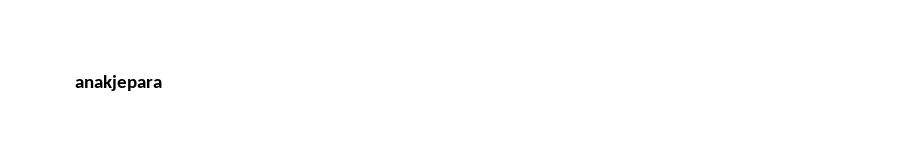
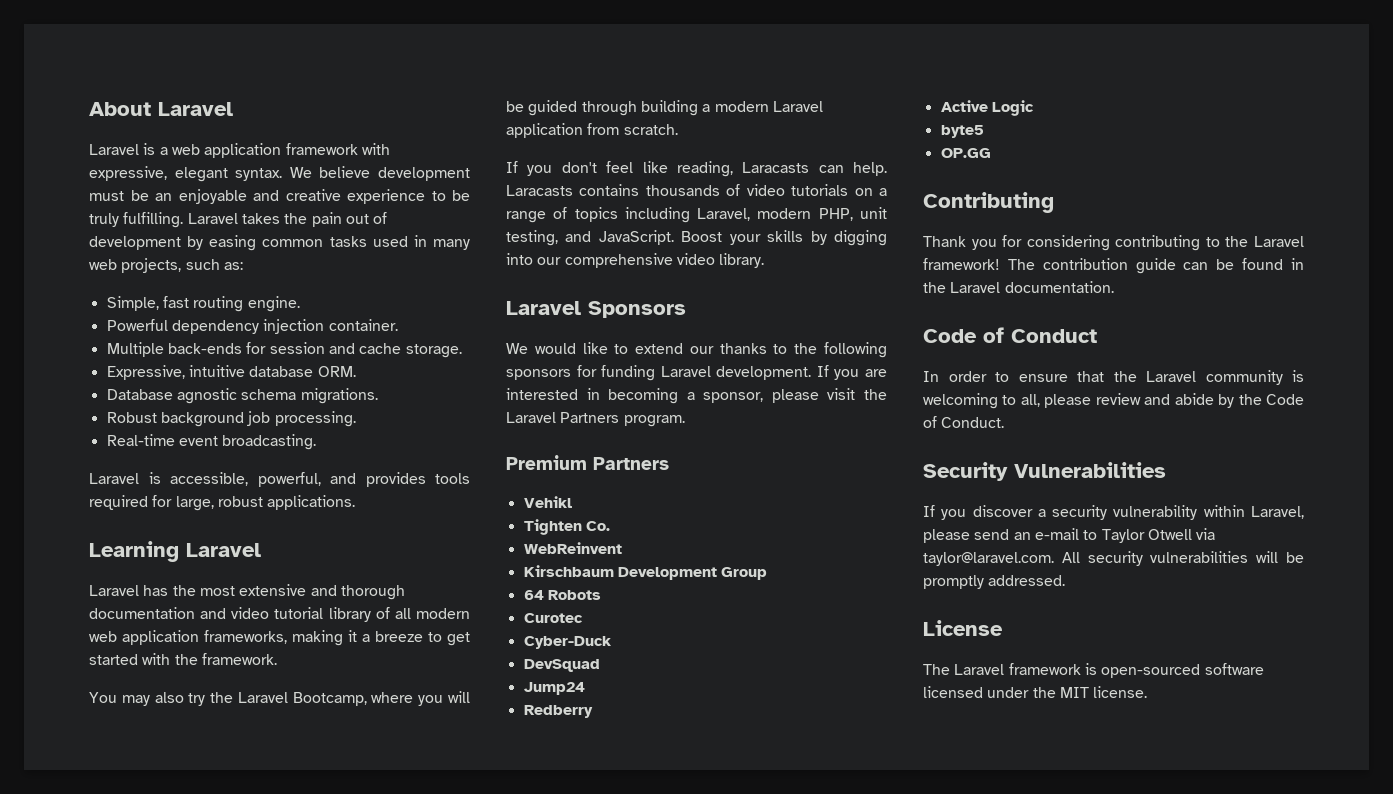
- anakjepara
+ About Laravel
+ Laravel is a web application framework with expressive, elegant syntax. We believe development must be an enjoyable and creative experience to be truly fulfilling. Laravel takes the pain out of development by easing common tasks used in many web projects, such as:
+ Simple, fast routing engine.
+ Powerful dependency injection container.
+ Multiple back-ends for session and cache storage.
+ Expressive, intuitive database ORM.
+ Database agnostic schema migrations.
+ Robust background job processing.
+ Real-time event broadcasting.
+ Laravel is accessible, powerful, and provides tools required for large, robust applications.
+ Learning Laravel
+ Laravel has the most extensive and thorough documentation and video tutorial library of all modern web application frameworks, making it a breeze to get started with the framework.
+ You may also try the Laravel Bootcamp, where you will be guided through building a modern Laravel application from scratch.
+ If you don't feel like reading, Laracasts can help. Laracasts contains thousands of video tutorials on a range of topics including Laravel, modern PHP, unit testing, and JavaScript. Boost your skills by digging into our comprehensive video library.
+ Laravel Sponsors
+ We would like to extend our thanks to the following sponsors for funding Laravel development. If you are interested in becoming a sponsor, please visit the Laravel Partners program.
+ Premium Partners
+ Vehikl
+ Tighten Co.
+ WebReinvent
+ Kirschbaum Development Group
+ 64 Robots
+ Curotec
+ Cyber-Duck
+ DevSquad
+ Jump24
+ Redberry
+ Active Logic
+ byte5
+ OP.GG
+ Contributing
+ Thank you for considering contributing to the Laravel framework! The contribution guide can be found in the Laravel documentation.
+ Code of Conduct
+ In order to ensure that the Laravel community is welcoming to all, please review and abide by the Code of Conduct.
+ Security Vulnerabilities
+ If you discover a security vulnerability within Laravel, please send an e-mail to Taylor Otwell via taylor@laravel.com. All security vulnerabilities will be promptly addressed.
+ License
+ The Laravel framework is open-sourced software licensed under the MIT license.

